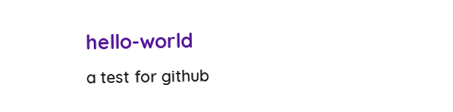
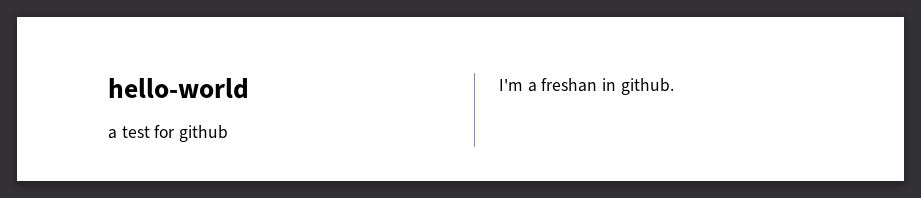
+ I'm a freshan in github.

